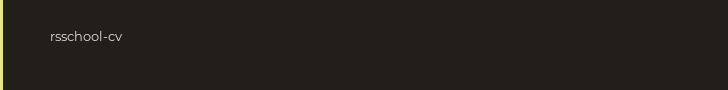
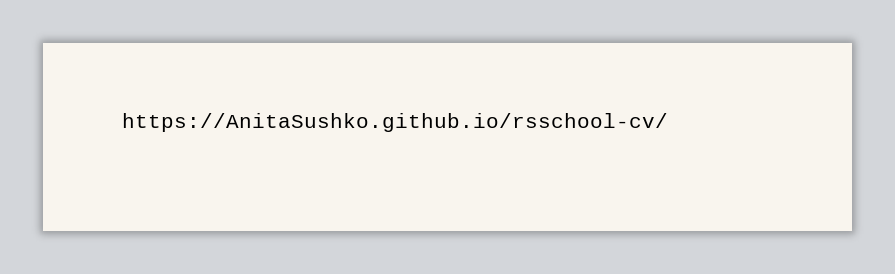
- rsschool-cv
+ https://AnitaSushko.github.io/rsschool-cv/

